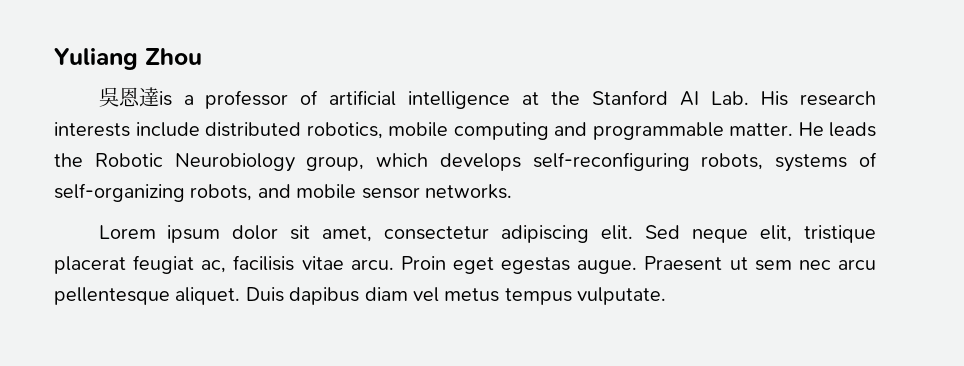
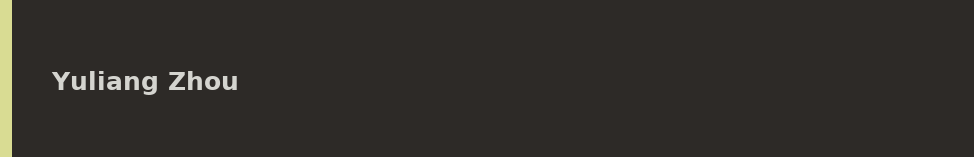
- 吳恩達is a professor of artificial intelligence at the Stanford AI Lab. His research interests include distributed robotics, mobile computing and programmable matter. He leads the Robotic Neurobiology group, which develops self-reconfiguring robots, systems of self-organizing robots, and mobile sensor networks.
- Lorem ipsum dolor sit amet, consectetur adipiscing elit. Sed neque elit, tristique placerat feugiat ac, facilisis vitae arcu. Proin eget egestas augue. Praesent ut sem nec arcu pellentesque aliquet. Duis dapibus diam vel metus tempus vulputate.

